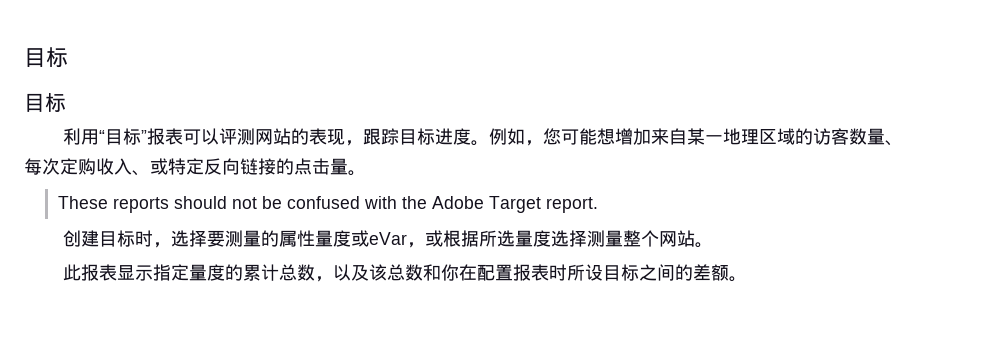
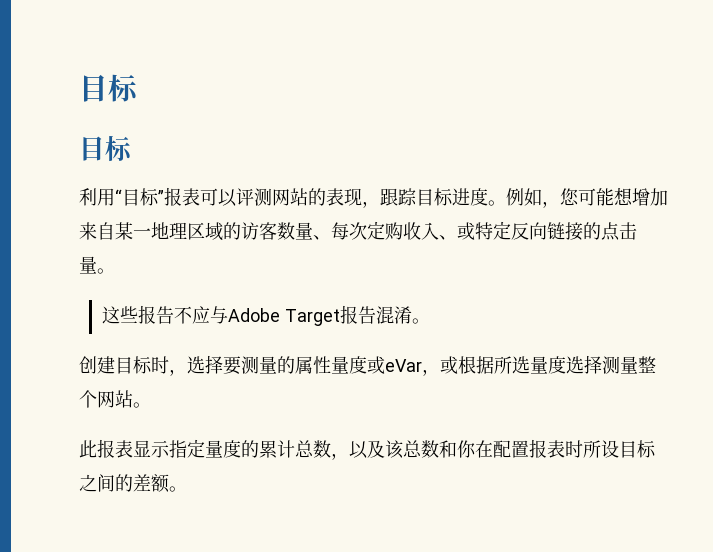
- These reports should not be confused with the Adobe Target report.
+ 这些报告不应与Adobe Target报告混淆。

